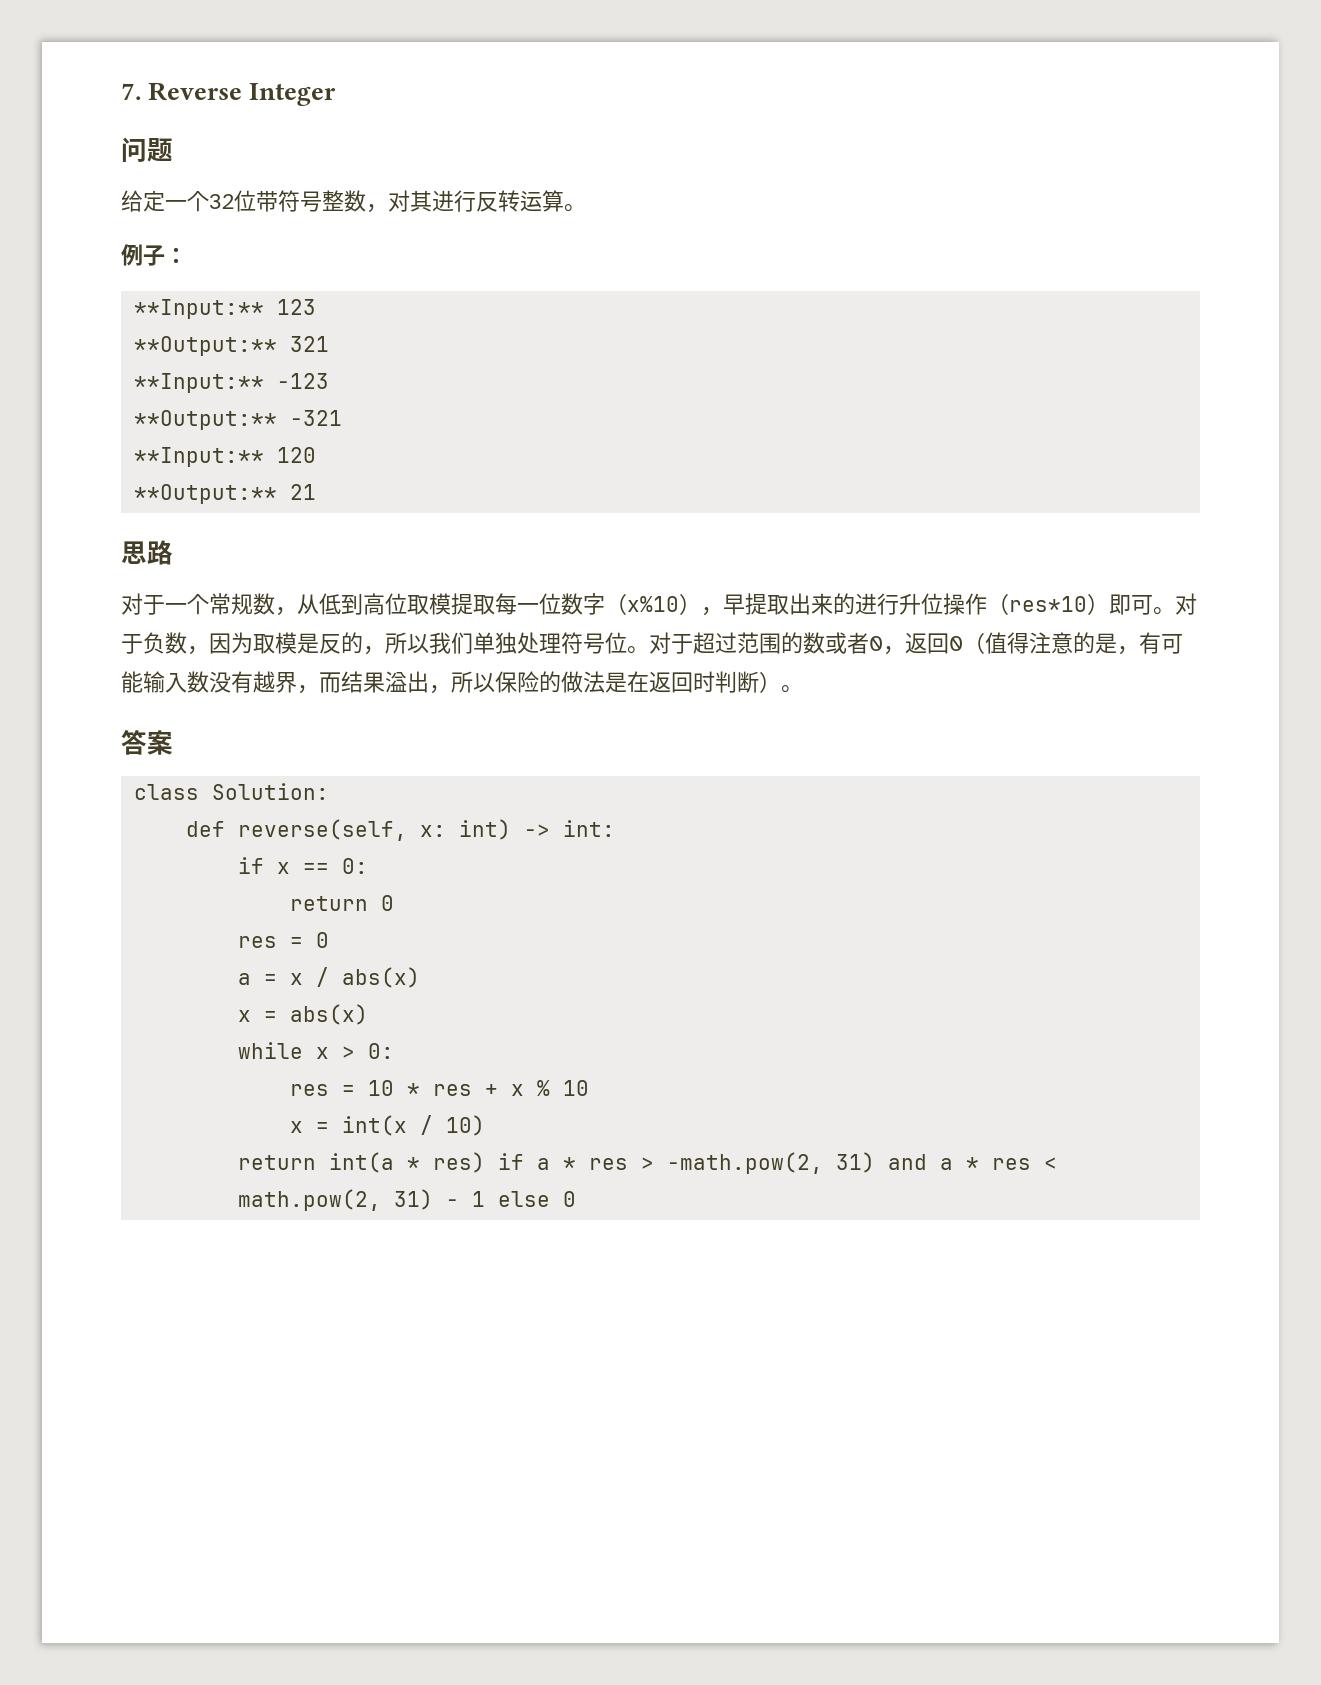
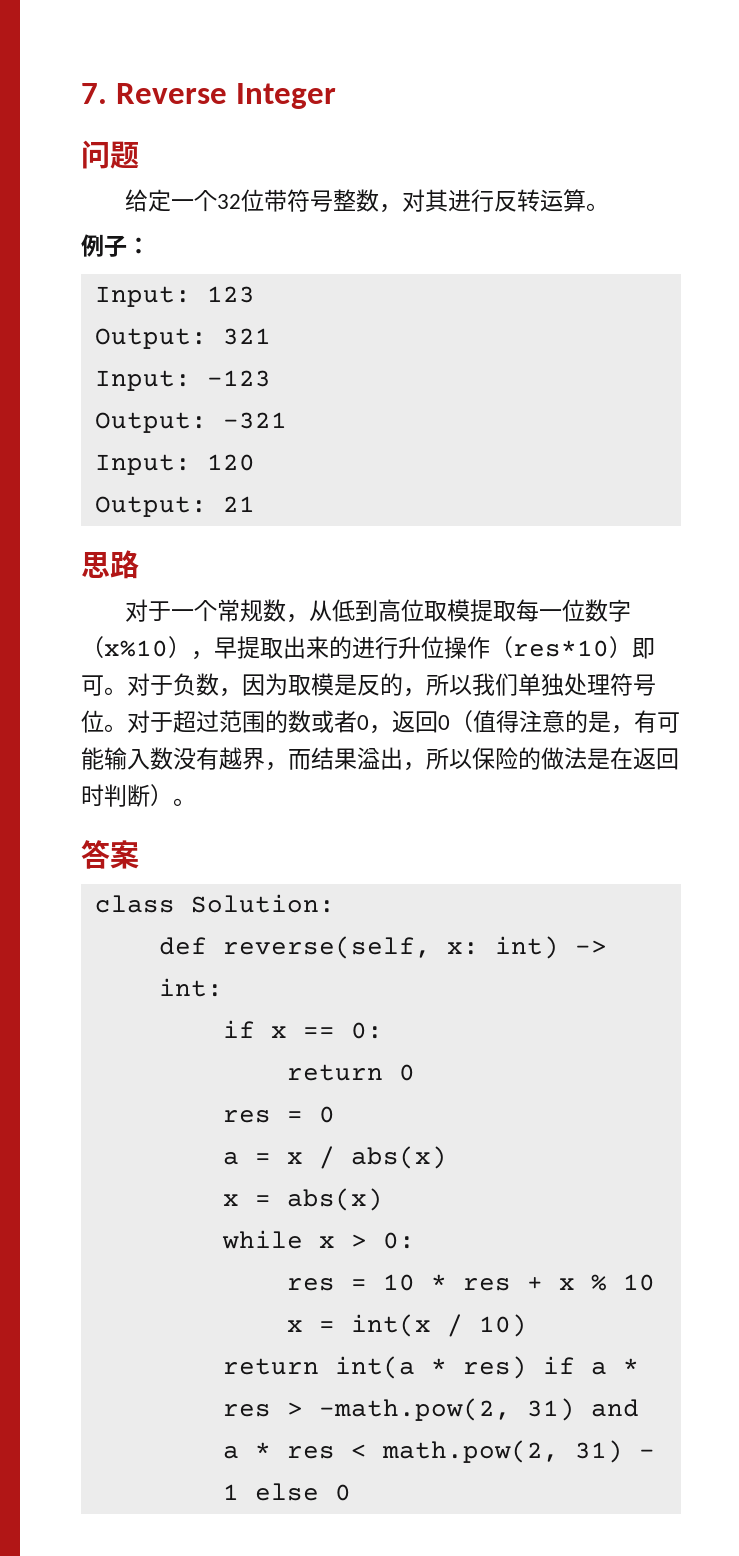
- **Input:** 123
+ Input: 123
- **Output:** 321
+ Output: 321
- **Input:** -123
+ Input: -123
- **Output:** -321
+ Output: -321
- **Input:** 120
+ Input: 120
- **Output:** 21
+ Output: 21

